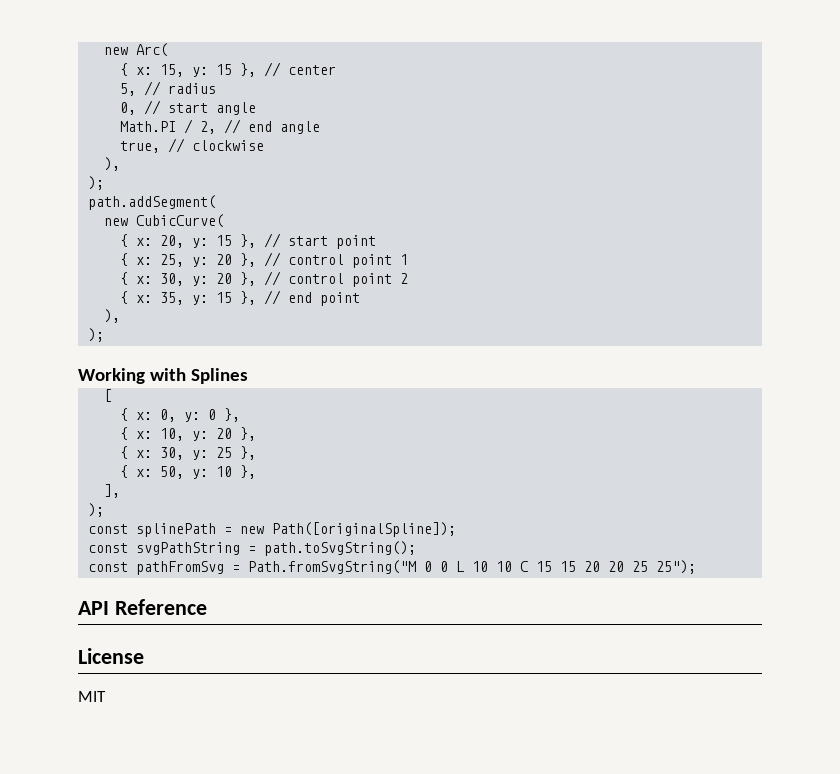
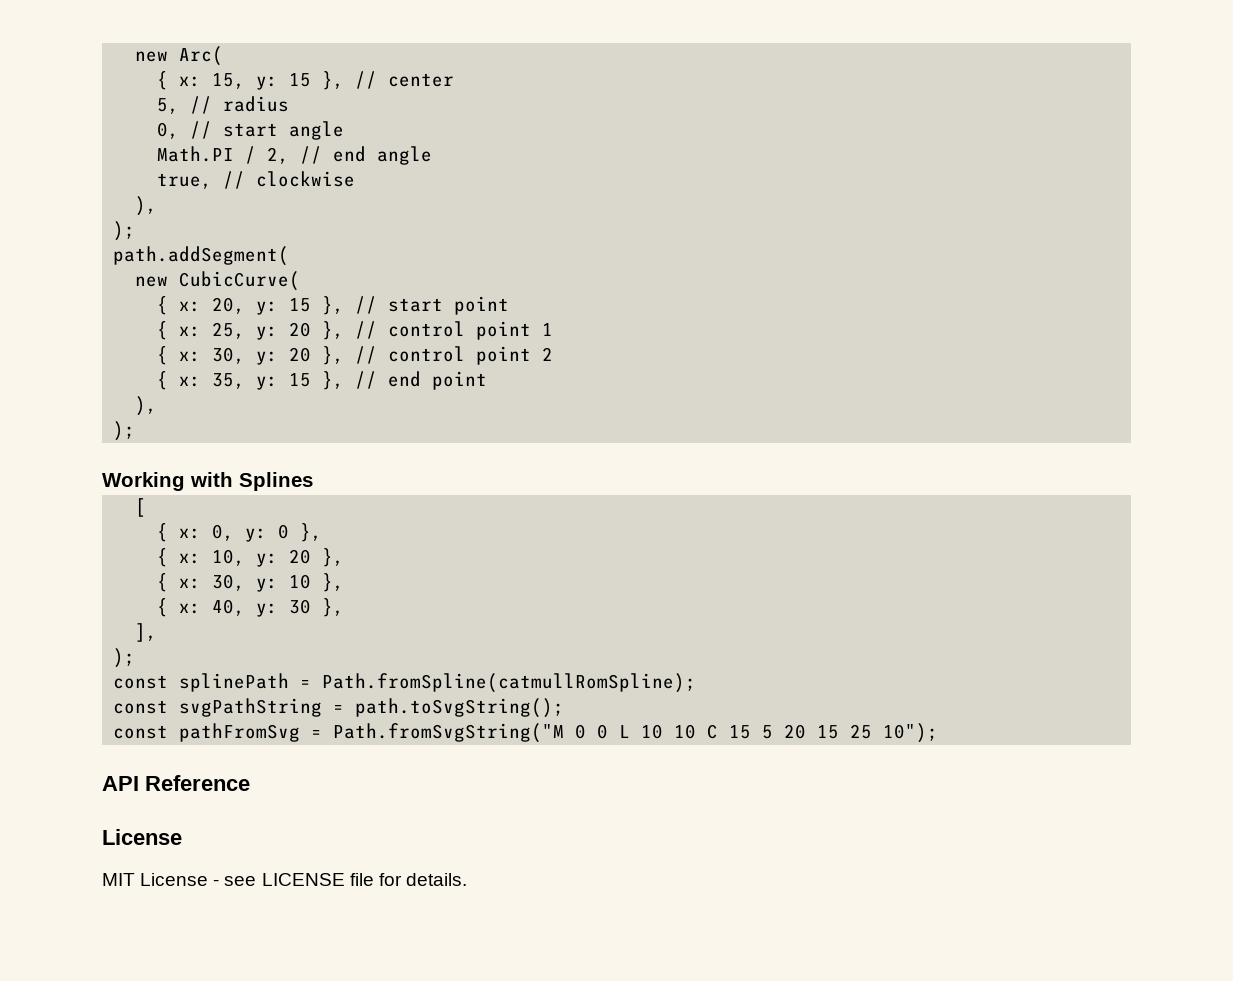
- { x: 30, y: 25 },
- { x: 50, y: 10 },
+ { x: 30, y: 10 },
+ { x: 40, y: 30 },
- const splinePath = new Path([originalSpline]);
+ const splinePath = Path.fromSpline(catmullRomSpline);
- const pathFromSvg = Path.fromSvgString("M 0 0 L 10 10 C 15 15 20 20 25 25");
+ const pathFromSvg = Path.fromSvgString("M 0 0 L 10 10 C 15 5 20 15 25 10");
- MIT
+ MIT License - see LICENSE file for details.

